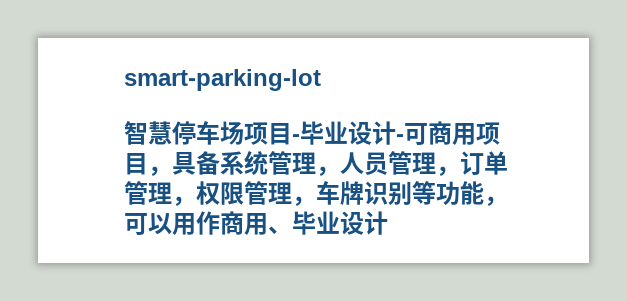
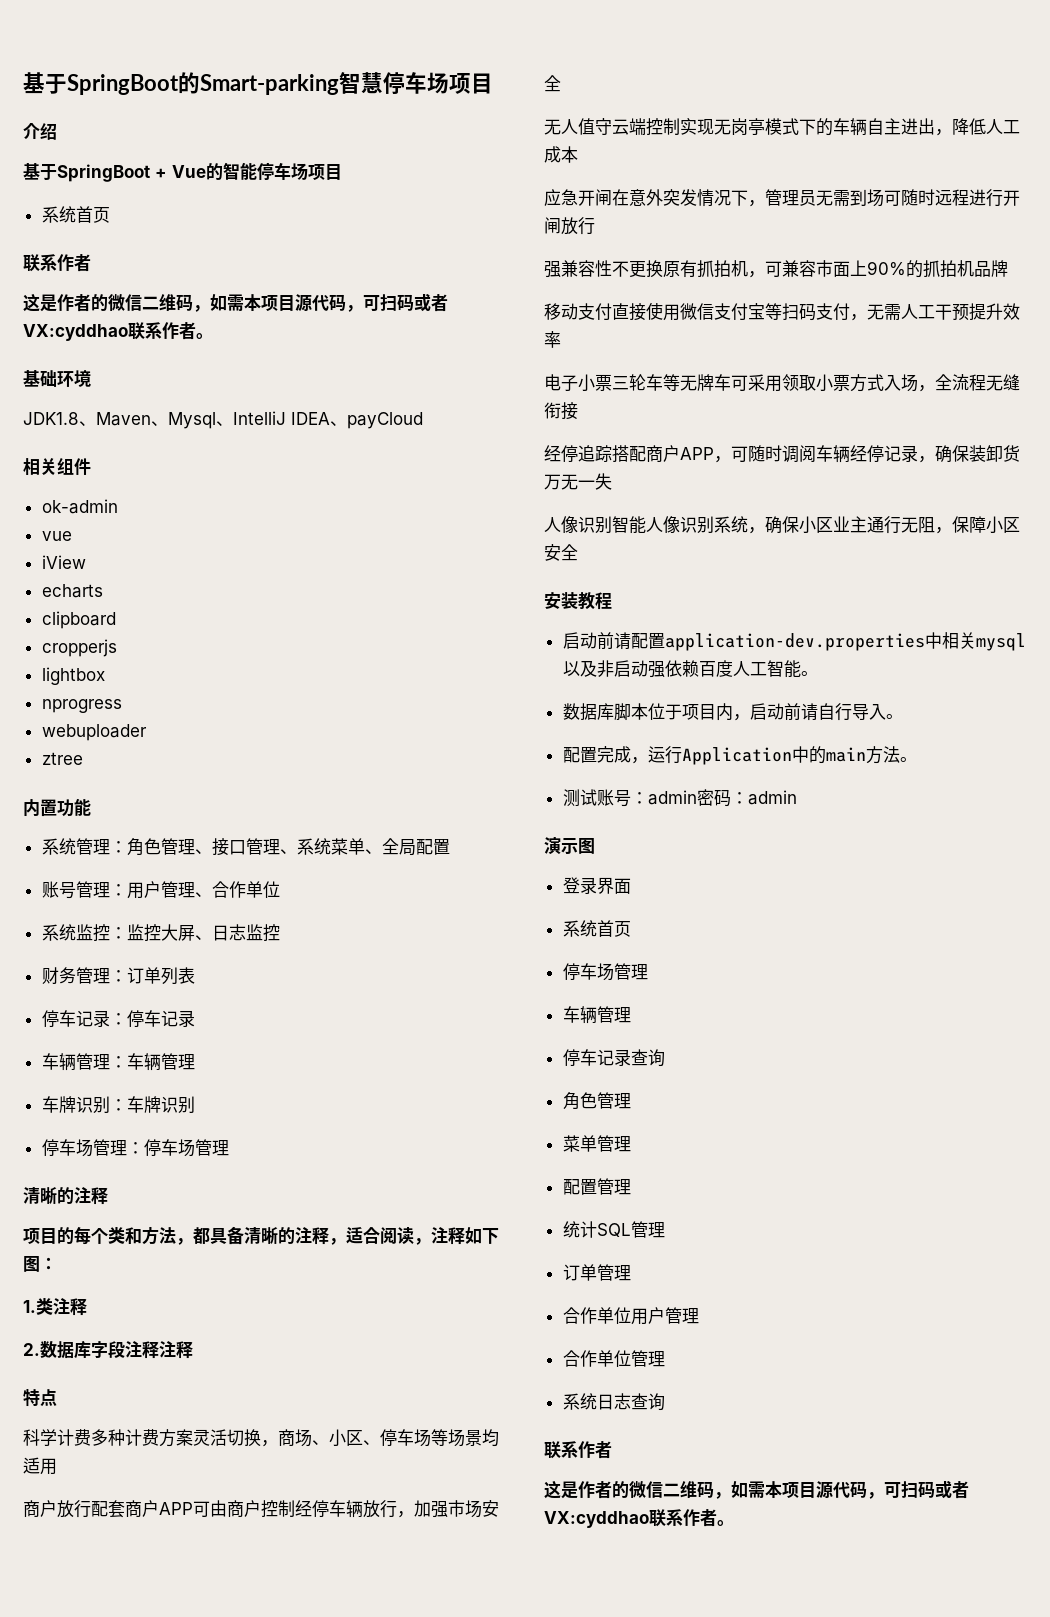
- smart-parking-lot
- 智慧停车场项目-毕业设计-可商用项目，具备系统管理，人员管理，订单管理，权限管理，车牌识别等功能，可以用作商用、毕业设计
+ 基于SpringBoot的Smart-parking智慧停车场项目
+ 介绍
+ 基于SpringBoot + Vue的智能停车场项目
+ 系统首页
+ 联系作者
+ 这是作者的微信二维码，如需本项目源代码，可扫码或者VX:cyddhao联系作者。
+ 基础环境
+ JDK1.8、Maven、Mysql、IntelliJ IDEA、payCloud
+ 相关组件
+ ok-admin
+ vue
+ iView
+ echarts
+ clipboard
+ cropperjs
+ lightbox
+ nprogress
+ webuploader
+ ztree
+ 内置功能
+ 系统管理：角色管理、接口管理、系统菜单、全局配置
+ 账号管理：用户管理、合作单位
+ 系统监控：监控大屏、日志监控
+ 财务管理：订单列表
+ 停车记录：停车记录
+ 车辆管理：车辆管理
+ 车牌识别：车牌识别
+ 停车场管理：停车场管理
+ 清晰的注释
+ 项目的每个类和方法，都具备清晰的注释，适合阅读，注释如下图：
+ 1.类注释
+ 2.数据库字段注释注释
+ 特点
+ 科学计费多种计费方案灵活切换，商场、小区、停车场等场景均适用
+ 商户放行配套商户APP可由商户控制经停车辆放行，加强市场安全
+ 无人值守云端控制实现无岗亭模式下的车辆自主进出，降低人工成本
+ 应急开闸在意外突发情况下，管理员无需到场可随时远程进行开闸放行
+ 强兼容性不更换原有抓拍机，可兼容市面上90%的抓拍机品牌
+ 移动支付直接使用微信支付宝等扫码支付，无需人工干预提升效率
+ 电子小票三轮车等无牌车可采用领取小票方式入场，全流程无缝衔接
+ 经停追踪搭配商户APP，可随时调阅车辆经停记录，确保装卸货万无一失
+ 人像识别智能人像识别系统，确保小区业主通行无阻，保障小区安全
+ 安装教程
+ 启动前请配置application-dev.properties中相关mysql以及非启动强依赖百度人工智能。
+ 数据库脚本位于项目内，启动前请自行导入。
+ 配置完成，运行Application中的main方法。
+ 测试账号：admin密码：admin
+ 演示图
+ 登录界面
+ 系统首页
+ 停车场管理
+ 车辆管理
+ 停车记录查询
+ 角色管理
+ 菜单管理
+ 配置管理
+ 统计SQL管理
+ 订单管理
+ 合作单位用户管理
+ 合作单位管理
+ 系统日志查询
+ 联系作者
+ 这是作者的微信二维码，如需本项目源代码，可扫码或者VX:cyddhao联系作者。

